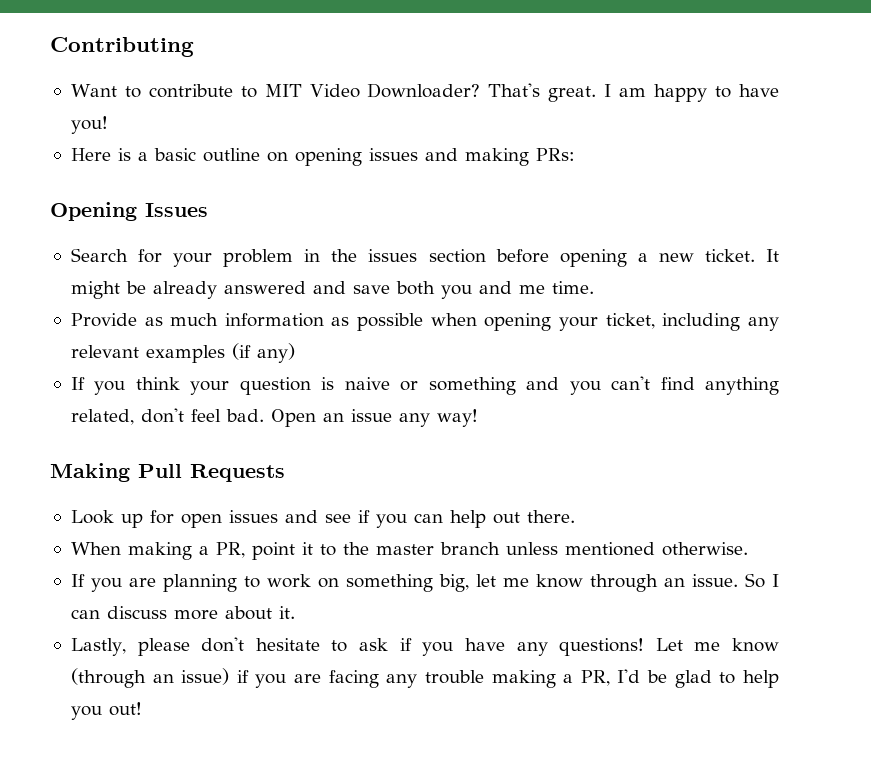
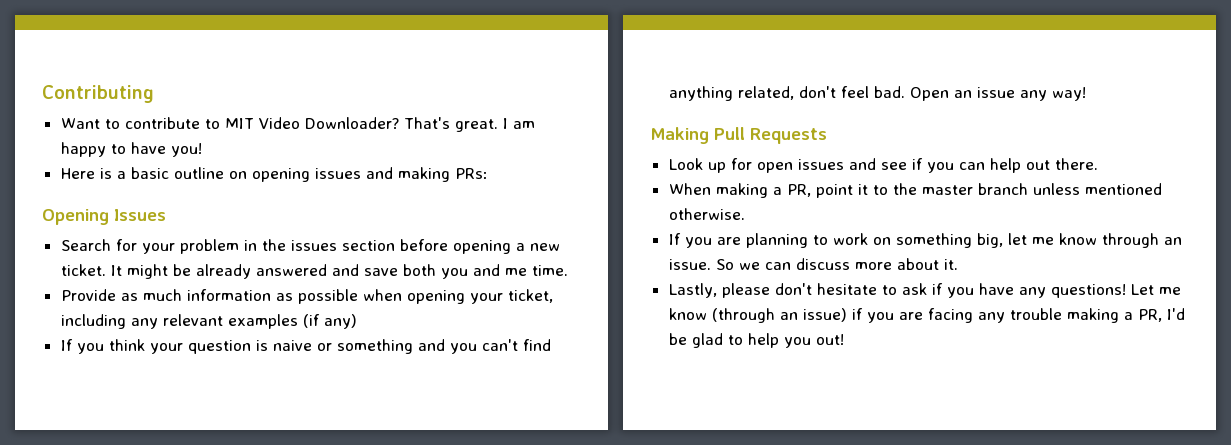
- So I can discuss more about it.
+ So we can discuss more about it.

